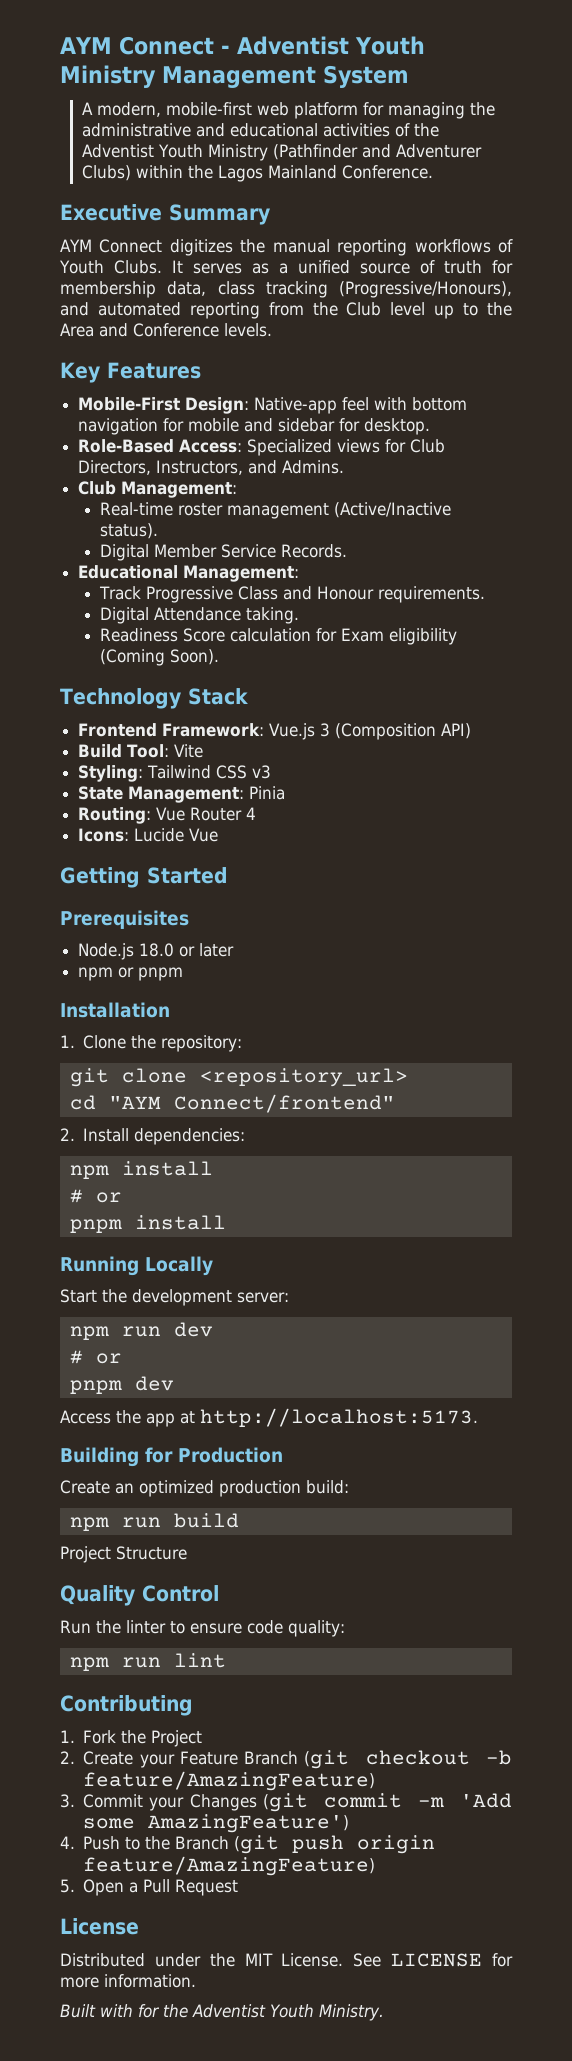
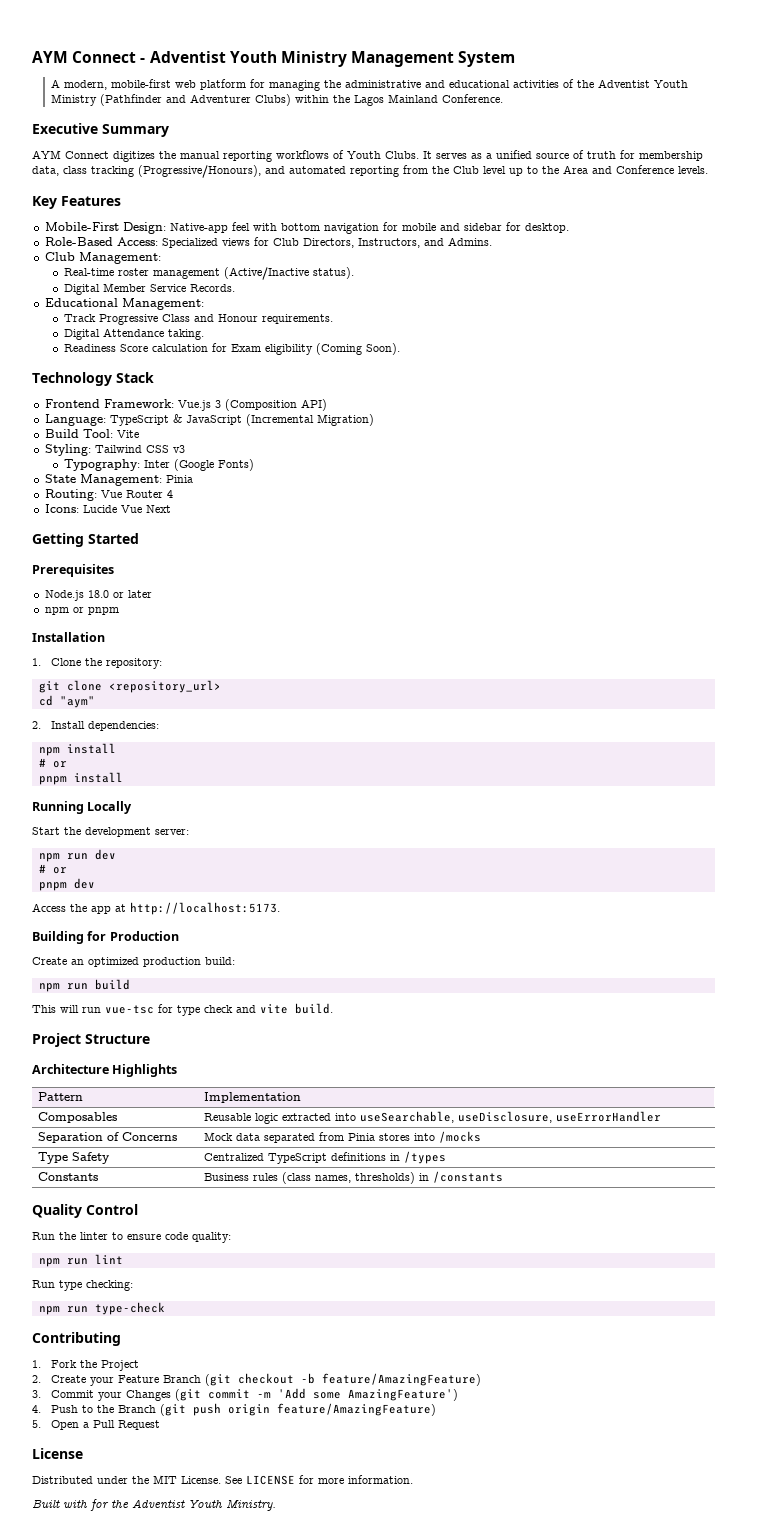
+ Language: TypeScript & JavaScript (Incremental Migration)
+ Typography: Inter (Google Fonts)
- Icons: Lucide Vue
+ Icons: Lucide Vue Next
- cd "AYM Connect/frontend"
+ cd "aym"
+ This will run vue-tsc for type check and vite build.
  Project Structure
+ Architecture Highlights
+ Pattern | Implementation
+ Composables | Reusable logic extracted into useSearchable, useDisclosure, useErrorHandler
+ Separation of Concerns | Mock data separated from Pinia stores into /mocks
+ Type Safety | Centralized TypeScript definitions in /types
+ Constants | Business rules (class names, thresholds) in /constants
+ Run type checking:
+ npm run type-check

